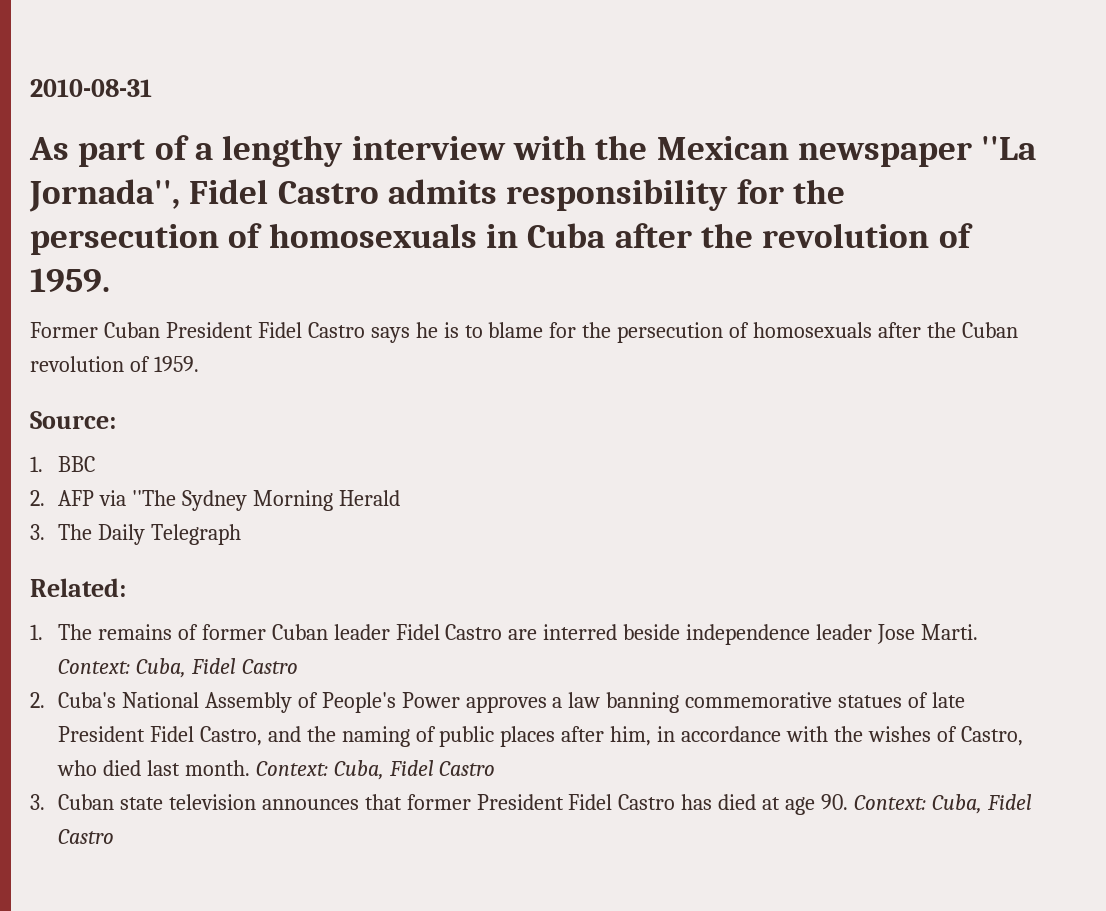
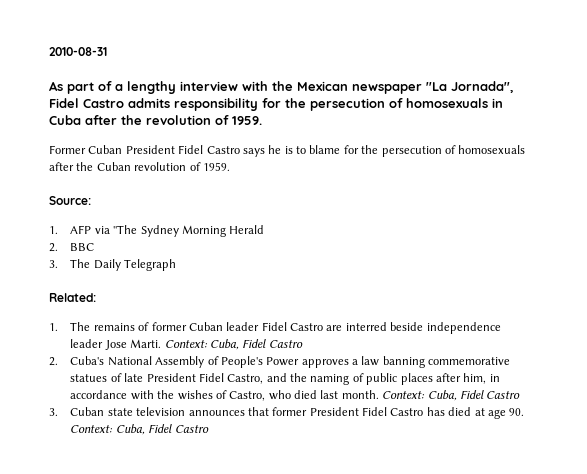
- 1. BBC
- 2. AFP via ''The Sydney Morning Herald
+ 1. AFP via ''The Sydney Morning Herald
+ 2. BBC

